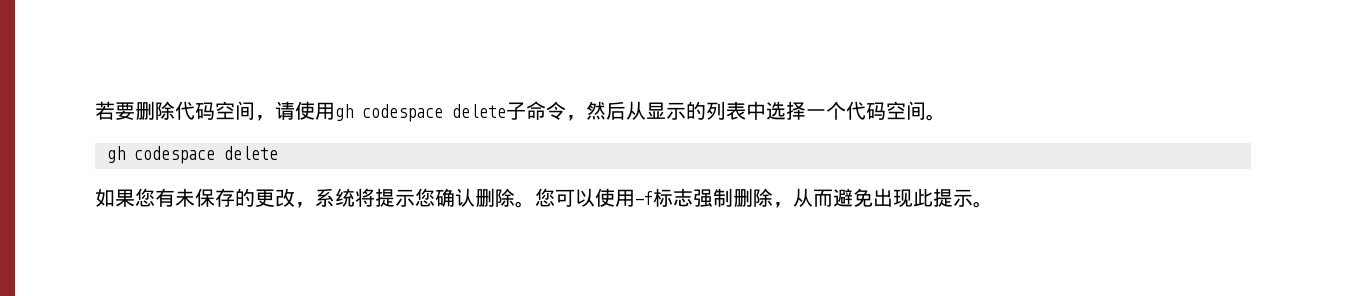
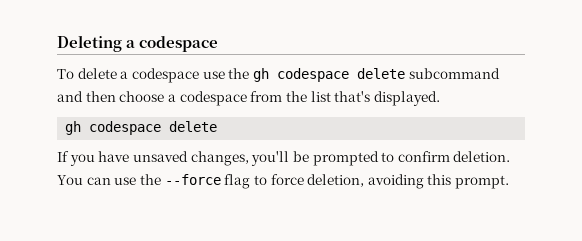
- 若要删除代码空间，请使用gh codespace delete子命令，然后从显示的列表中选择一个代码空间。
+ Deleting a codespace
+ To delete a codespace use the gh codespace delete subcommand and then choose a codespace from the list that's displayed.
  gh codespace delete
- 如果您有未保存的更改，系统将提示您确认删除。您可以使用-f标志强制删除，从而避免出现此提示。
+ If you have unsaved changes, you'll be prompted to confirm deletion. You can use the --force flag to force deletion, avoiding this prompt.

